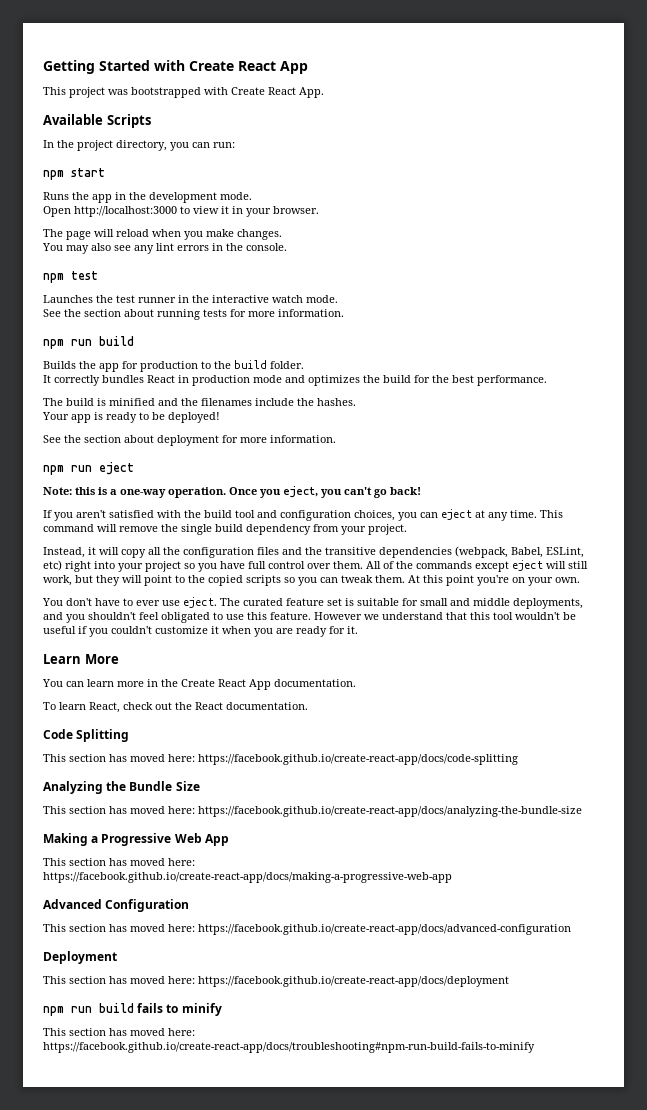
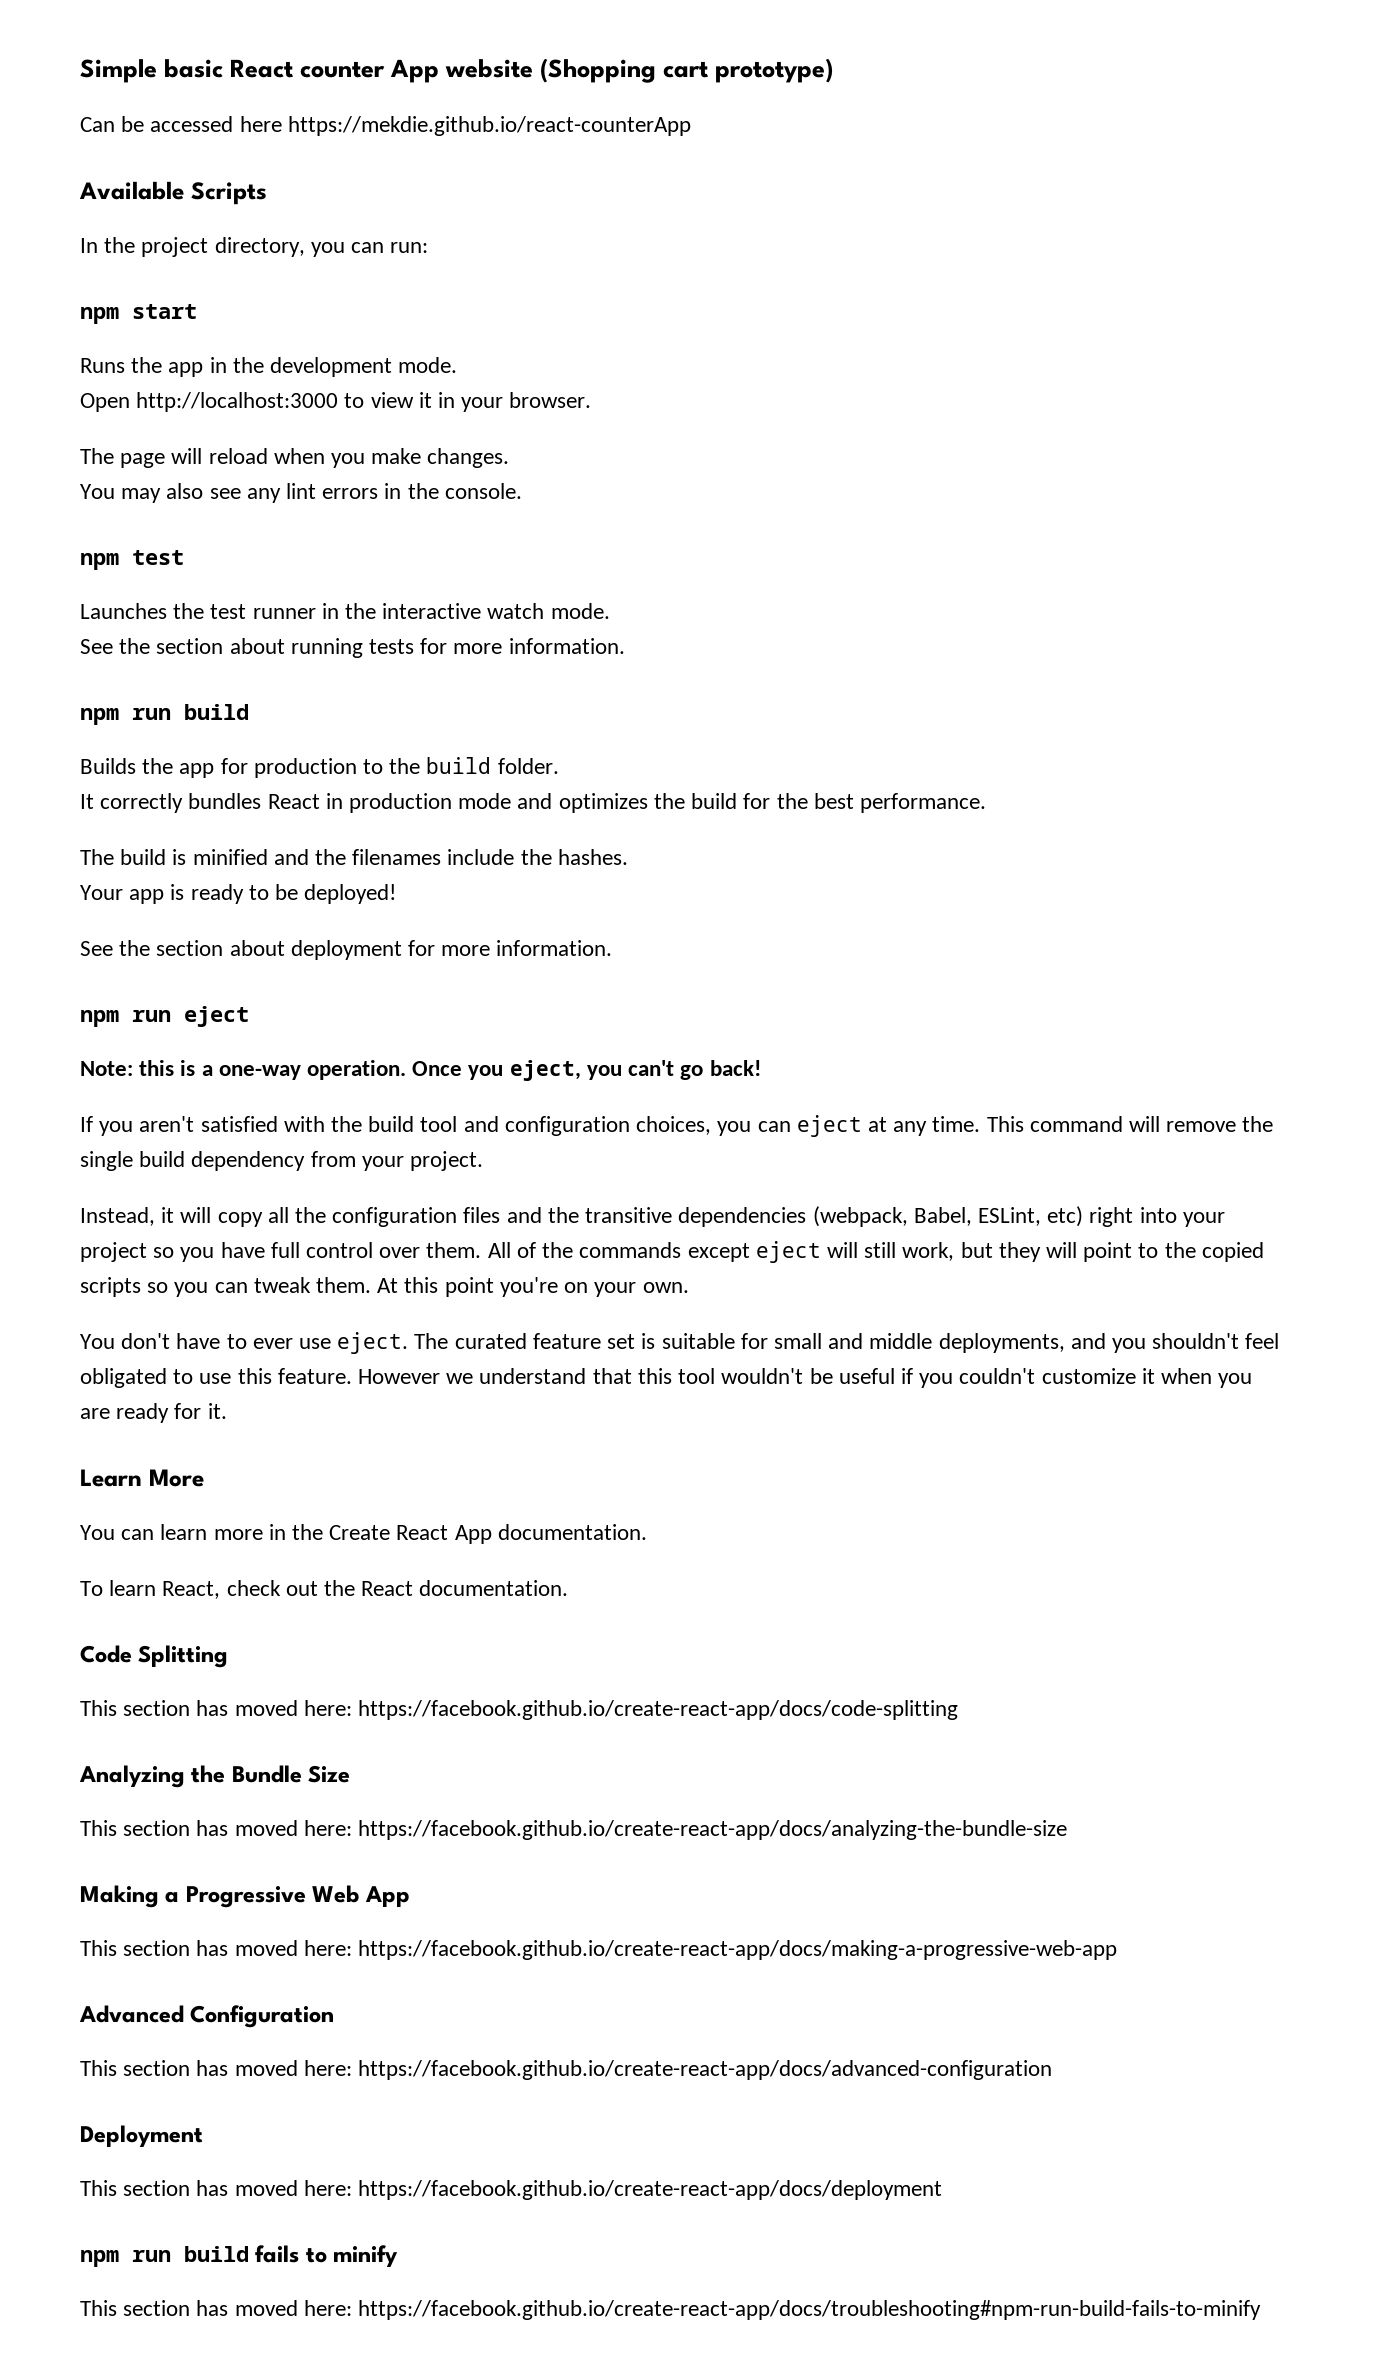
- Getting Started with Create React App
- This project was bootstrapped with Create React App.
+ Simple basic React counter App website (Shopping cart prototype)
+ Can be accessed here https://mekdie.github.io/react-counterApp

